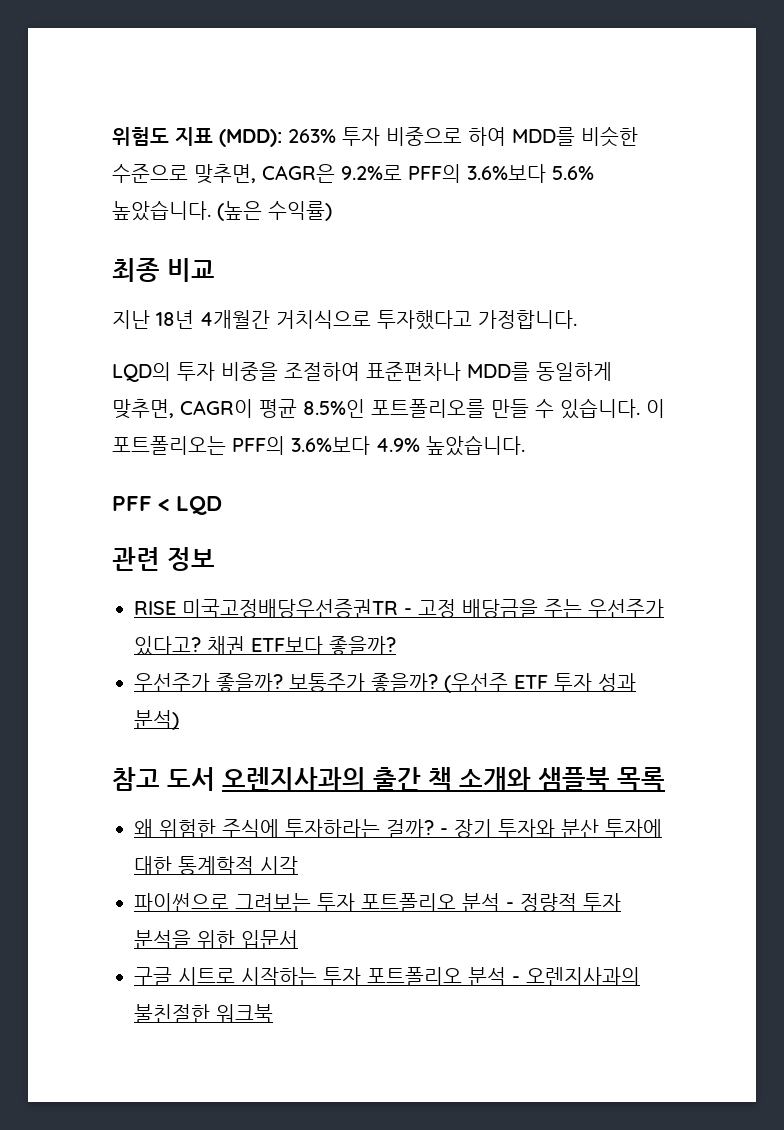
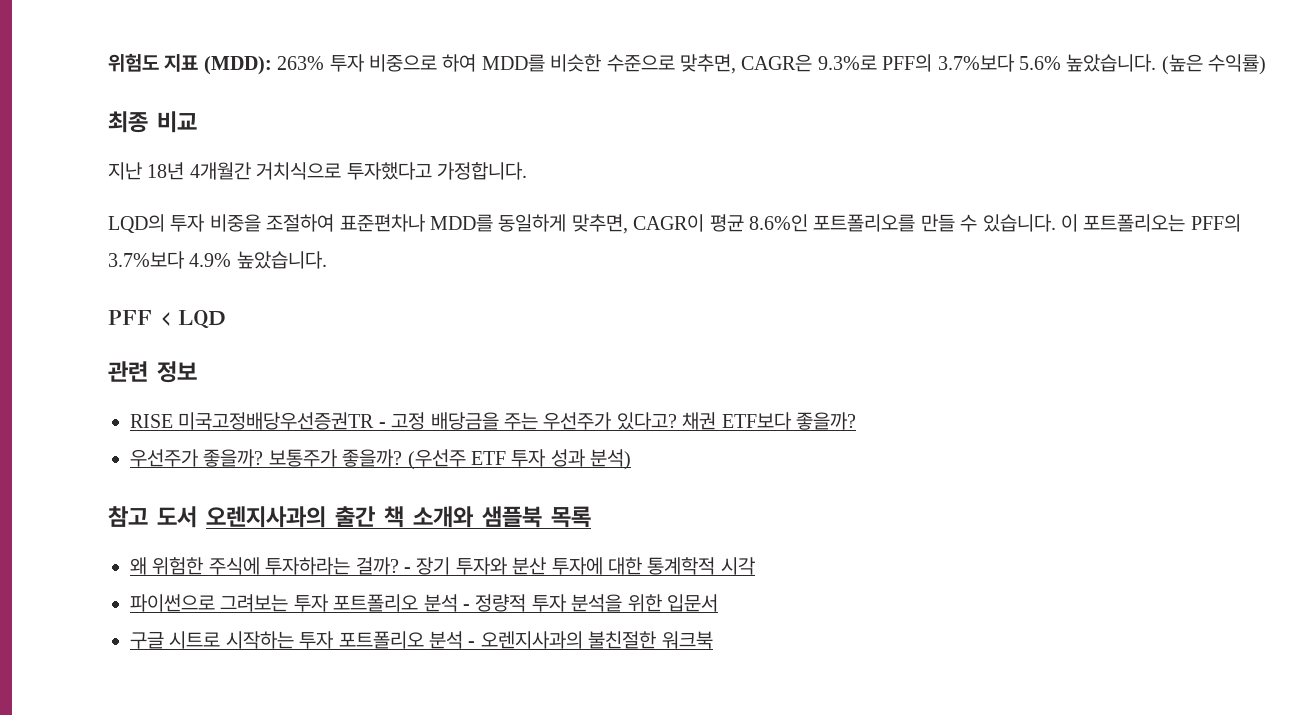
- 위험도 지표 (MDD): 263% 투자 비중으로 하여 MDD를 비슷한 수준으로 맞추면, CAGR은 9.2%로 PFF의 3.6%보다 5.6% 높았습니다.
+ 위험도 지표 (MDD): 263% 투자 비중으로 하여 MDD를 비슷한 수준으로 맞추면, CAGR은 9.3%로 PFF의 3.7%보다 5.6% 높았습니다.
- LQD의 투자 비중을 조절하여 표준편차나 MDD를 동일하게 맞추면, CAGR이 평균 8.5%인 포트폴리오를 만들 수 있습니다.
+ LQD의 투자 비중을 조절하여 표준편차나 MDD를 동일하게 맞추면, CAGR이 평균 8.6%인 포트폴리오를 만들 수 있습니다.
- 이 포트폴리오는 PFF의 3.6%보다 4.9% 높았습니다.
+ 이 포트폴리오는 PFF의 3.7%보다 4.9% 높았습니다.

